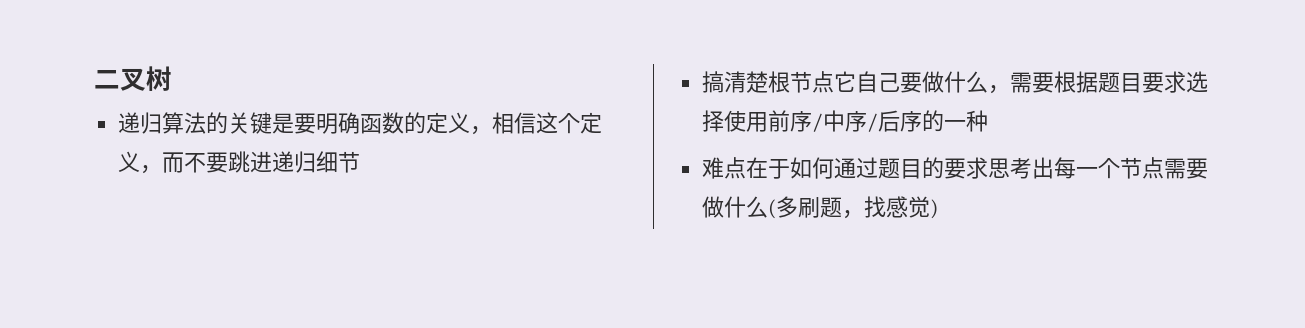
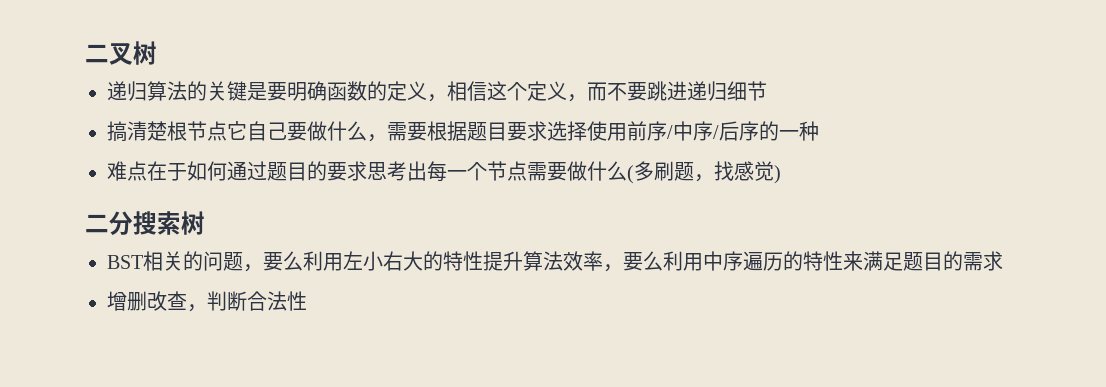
+ 二分搜索树
+ BST相关的问题，要么利用左小右大的特性提升算法效率，要么利用中序遍历的特性来满足题目的需求
+ 增删改查，判断合法性

